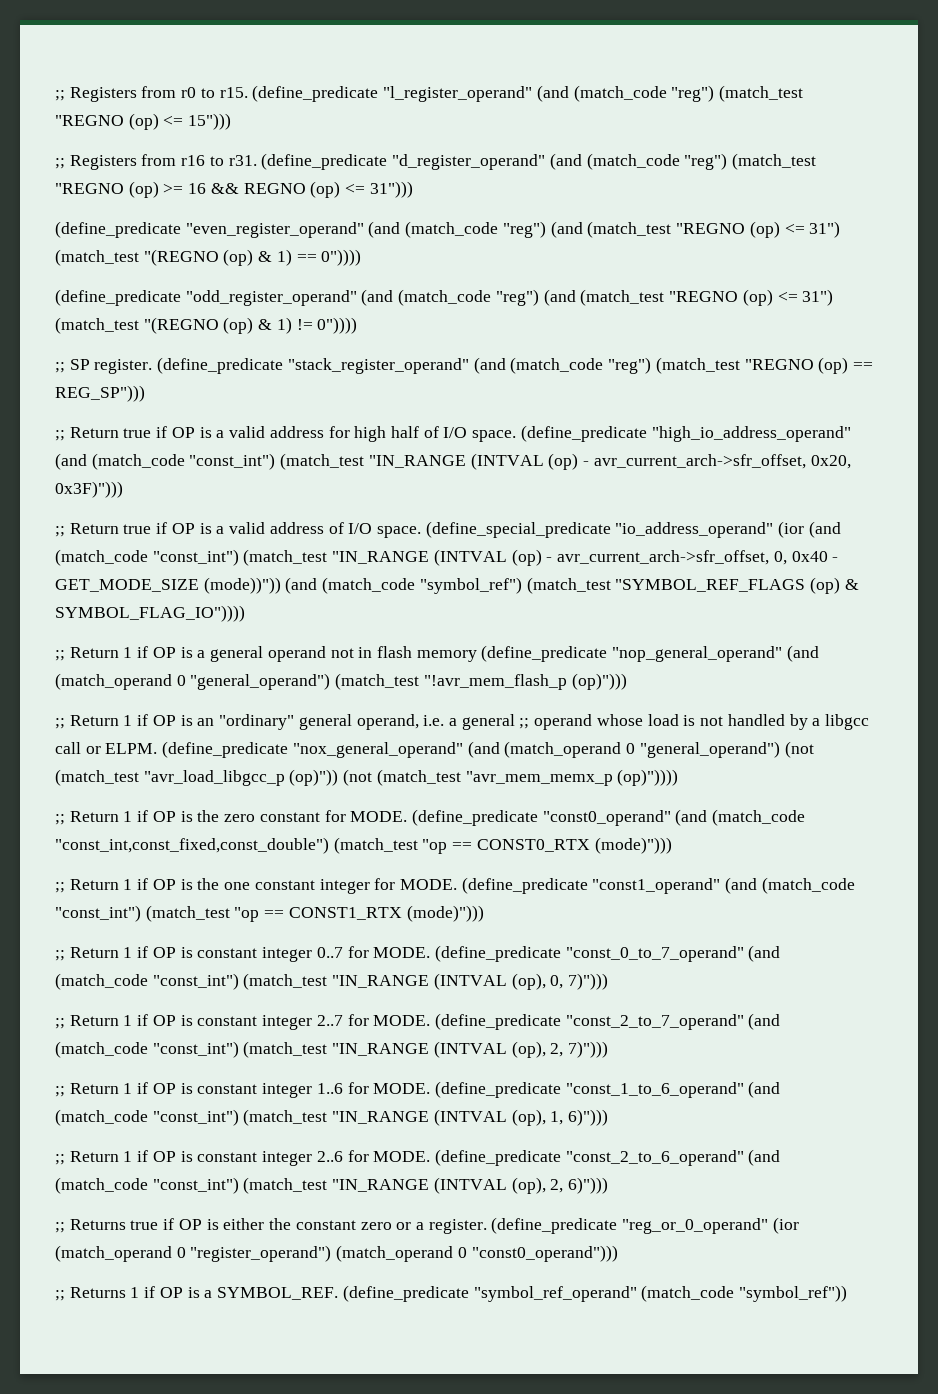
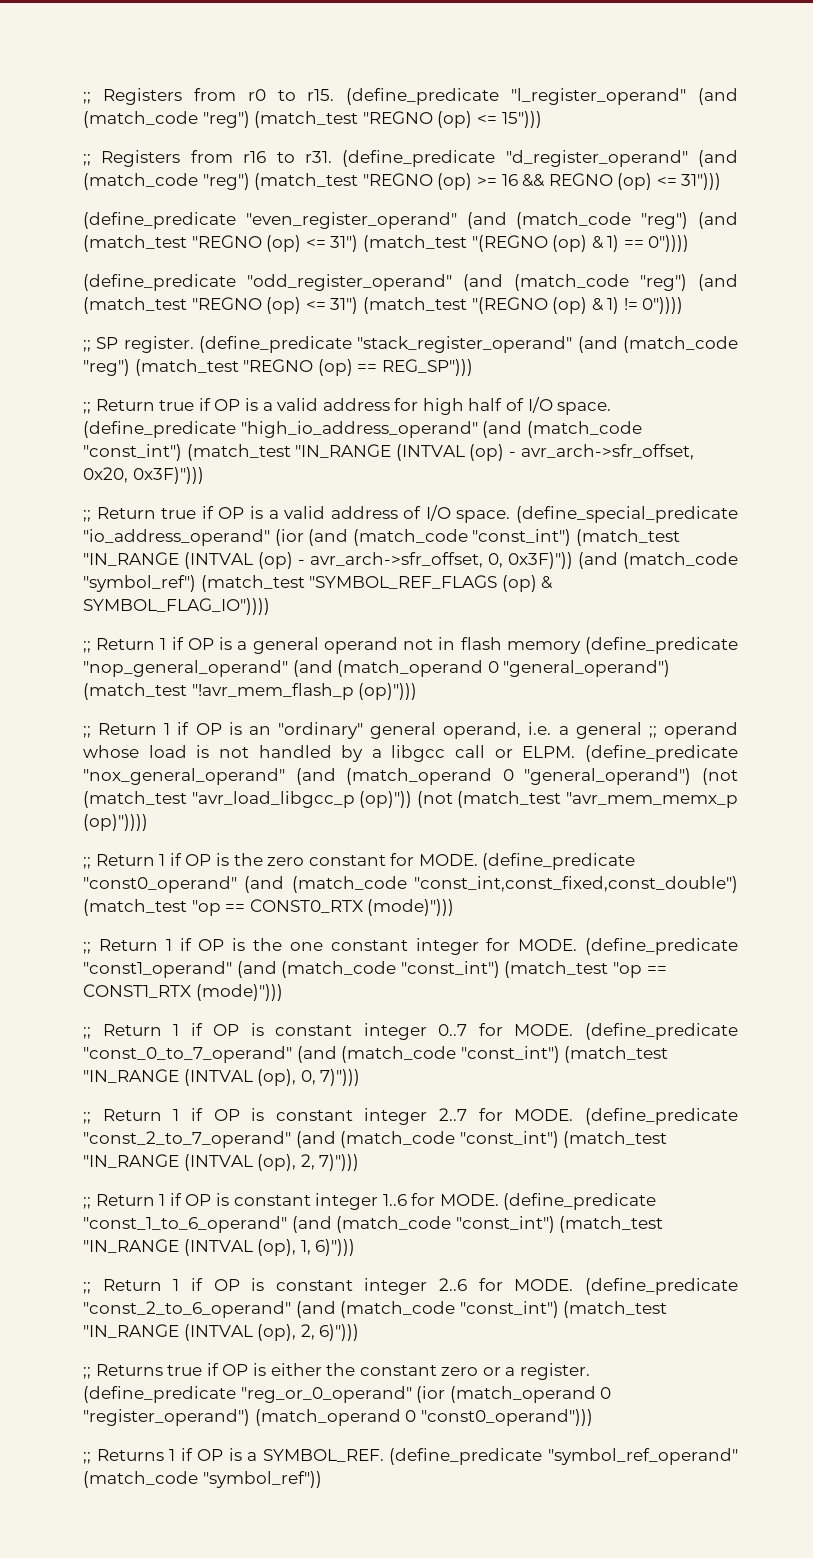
- (define_predicate "high_io_address_operand" (and (match_code "const_int") (match_test "IN_RANGE (INTVAL (op) - avr_current_arch->sfr_offset, 0x20, 0x3F)")))
+ (define_predicate "high_io_address_operand" (and (match_code "const_int") (match_test "IN_RANGE (INTVAL (op) - avr_arch->sfr_offset, 0x20, 0x3F)")))
- (define_special_predicate "io_address_operand" (ior (and (match_code "const_int") (match_test "IN_RANGE (INTVAL (op) - avr_current_arch->sfr_offset, 0, 0x40 - GET_MODE_SIZE (mode))")) (and (match_code "symbol_ref") (match_test "SYMBOL_REF_FLAGS (op) & SYMBOL_FLAG_IO"))))
+ (define_special_predicate "io_address_operand" (ior (and (match_code "const_int") (match_test "IN_RANGE (INTVAL (op) - avr_arch->sfr_offset, 0, 0x3F)")) (and (match_code "symbol_ref") (match_test "SYMBOL_REF_FLAGS (op) & SYMBOL_FLAG_IO"))))

